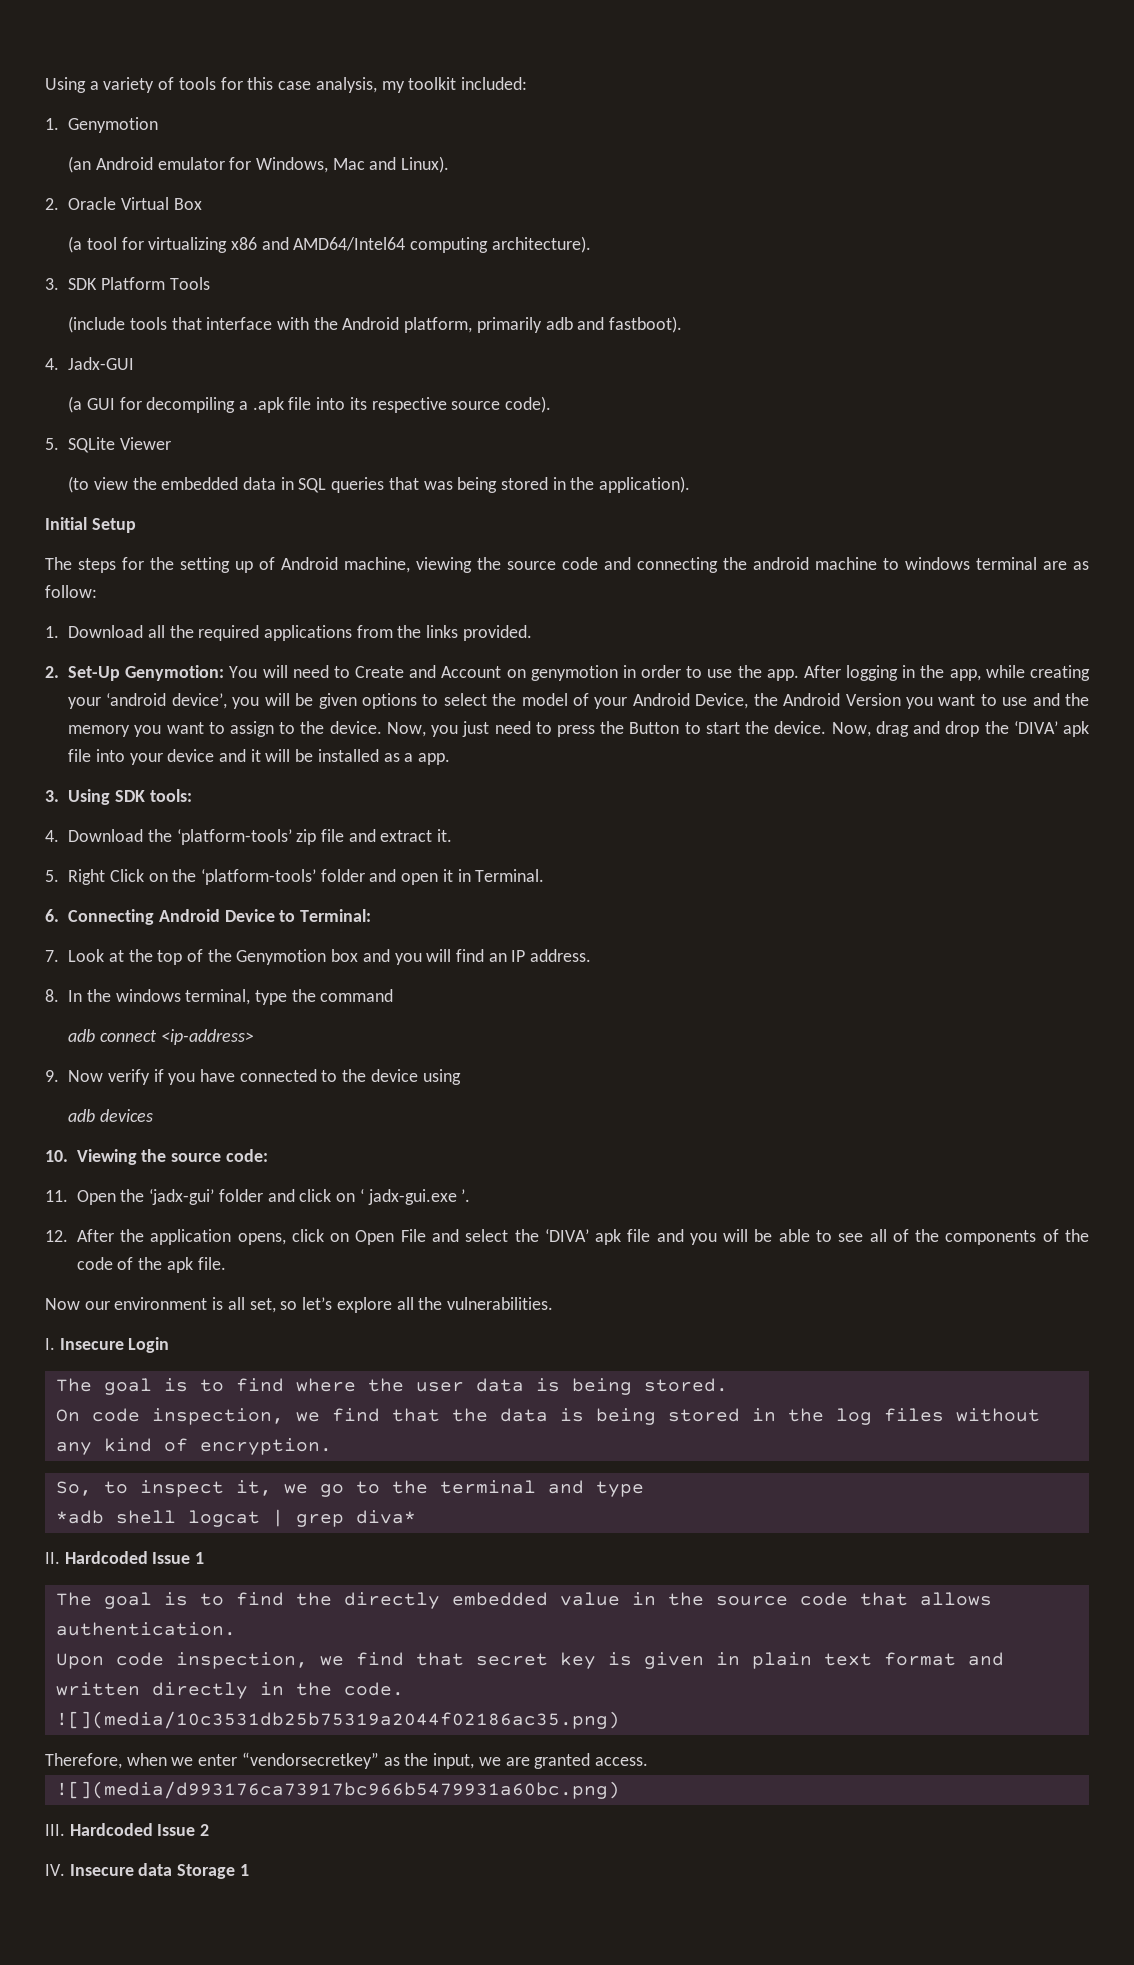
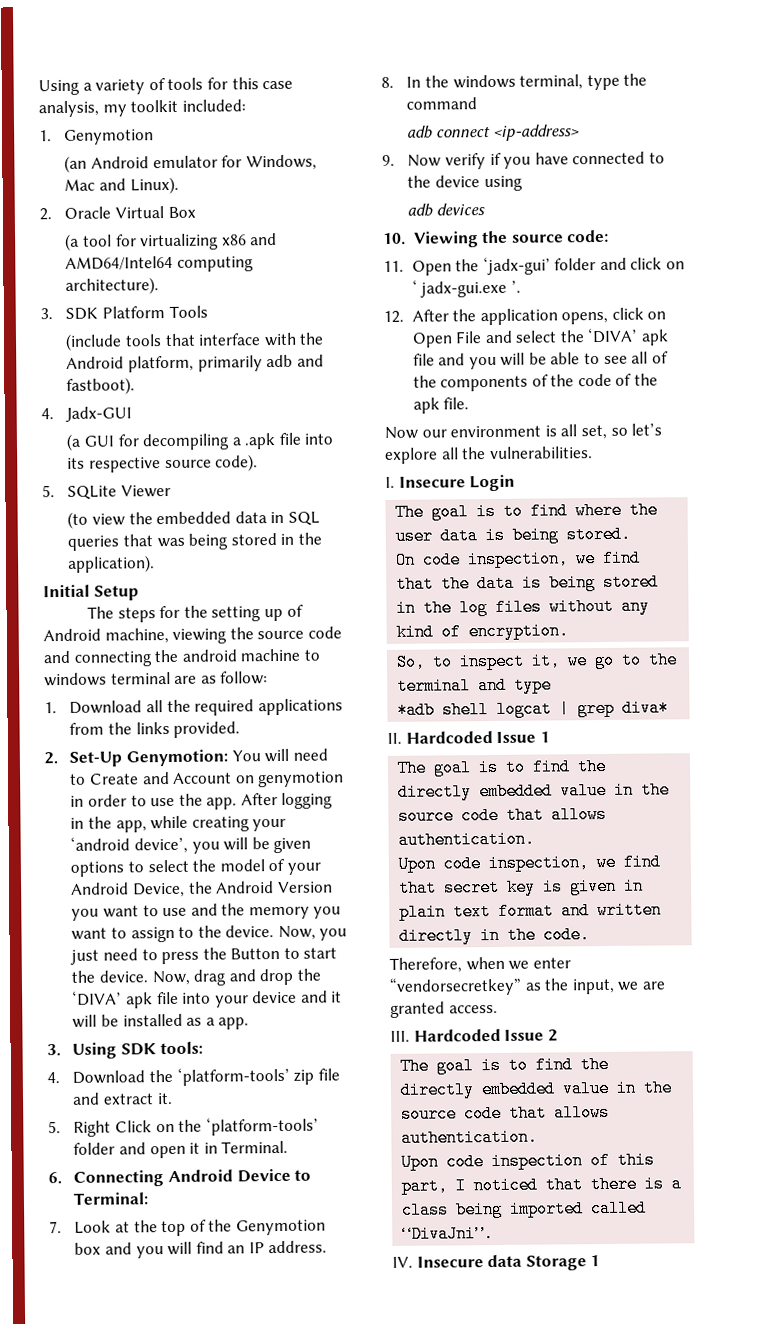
- ![](media/10c3531db25b75319a2044f02186ac35.png)
- ![](media/d993176ca73917bc966b5479931a60bc.png)
  III. Hardcoded Issue 2
+ The goal is to find the directly embedded value in the source code that allows authentication.
+ Upon code inspection of this part, I noticed that there is a class being imported called “DivaJni”.

